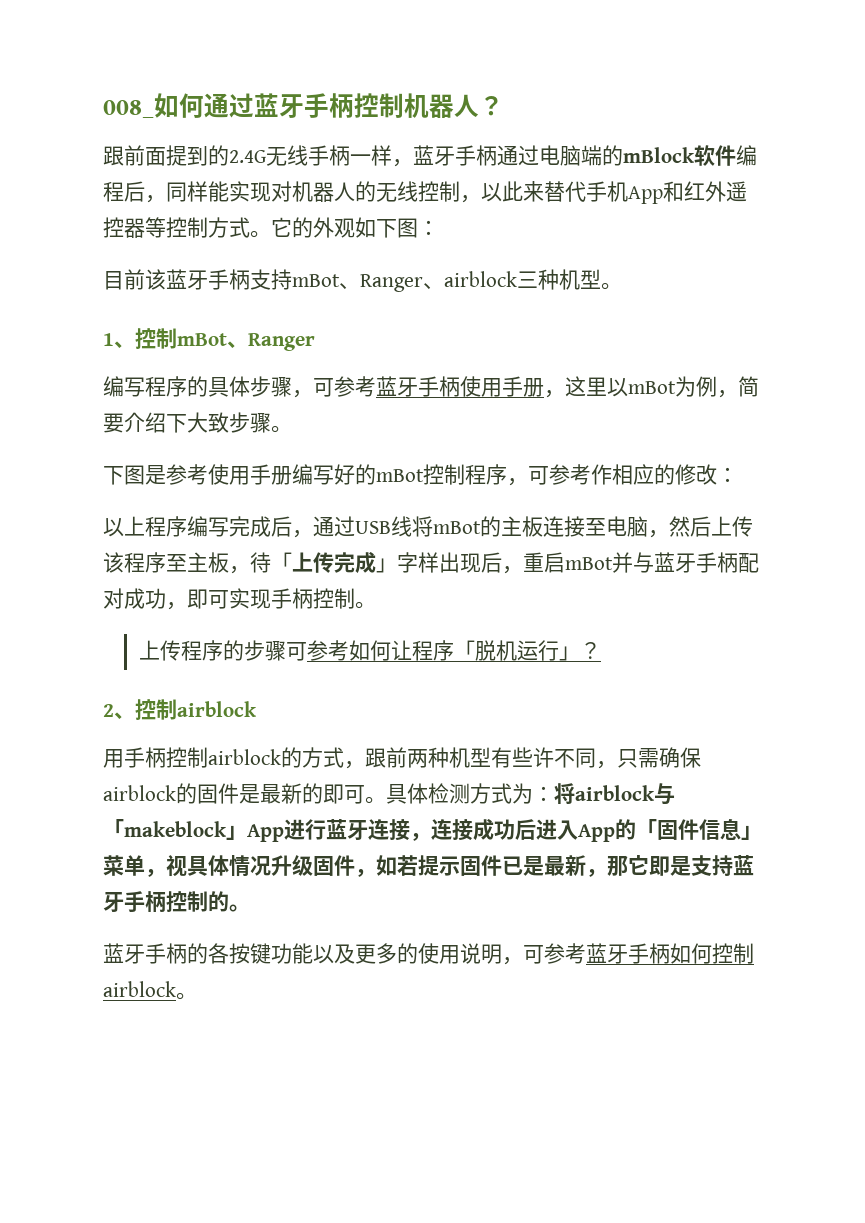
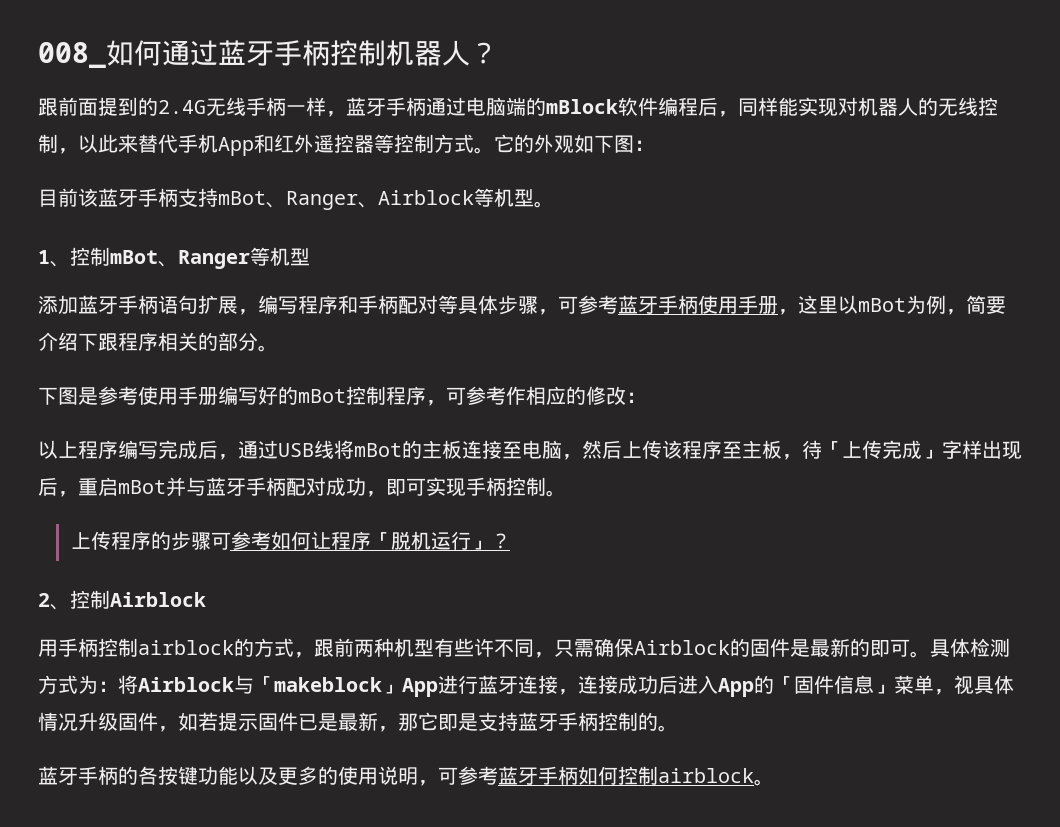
- 目前该蓝牙手柄支持mBot、Ranger、airblock三种机型。
+ 目前该蓝牙手柄支持mBot、Ranger、Airblock等机型。
- 1、控制mBot、Ranger
- 编写程序的具体步骤，可参考蓝牙手柄使用手册，这里以mBot为例，简要介绍下大致步骤。
+ 1、控制mBot、Ranger等机型
+ 添加蓝牙手柄语句扩展，编写程序和手柄配对等具体步骤，可参考蓝牙手柄使用手册，这里以mBot为例，简要介绍下跟程序相关的部分。
- 2、控制airblock
+ 2、控制Airblock
- 用手柄控制airblock的方式，跟前两种机型有些许不同，只需确保airblock的固件是最新的即可。
+ 用手柄控制airblock的方式，跟前两种机型有些许不同，只需确保Airblock的固件是最新的即可。
- 具体检测方式为：将airblock与「makeblock」App进行蓝牙连接，连接成功后进入App的「固件信息」菜单，视具体情况升级固件，如若提示固件已是最新，那它即是支持蓝牙手柄控制的。
+ 具体检测方式为：将Airblock与「makeblock」App进行蓝牙连接，连接成功后进入App的「固件信息」菜单，视具体情况升级固件，如若提示固件已是最新，那它即是支持蓝牙手柄控制的。

